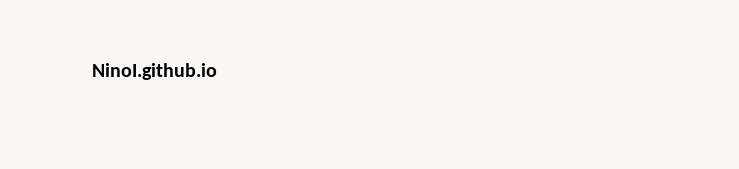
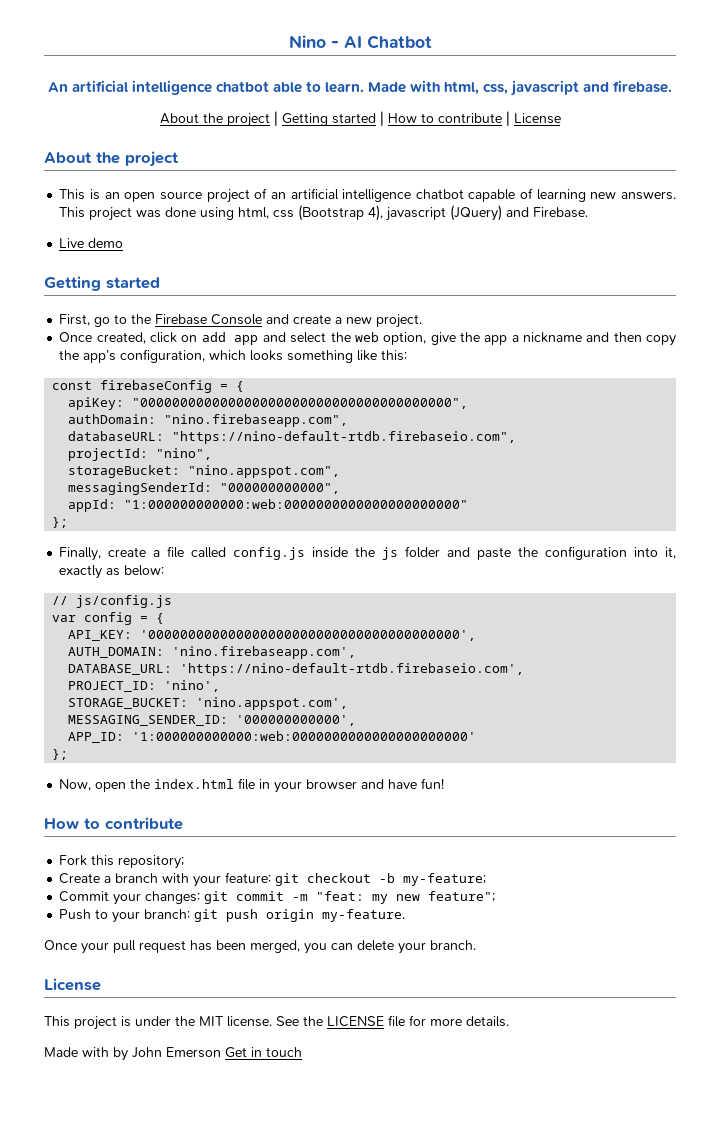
- NinoI.github.io
+ Nino - AI Chatbot
+ An artificial intelligence chatbot able to learn. Made with html, css, javascript and firebase.
+ About the project | Getting started | How to contribute | License
+ About the project
+ This is an open source project of an artificial intelligence chatbot capable of learning new answers. This project was done using html, css (Bootstrap 4), javascript (JQuery) and Firebase.
+ Live demo
+ Getting started
+ First, go to the Firebase Console and create a new project.
+ Once created, click on add app and select the web option, give the app a nickname and then copy the app’s configuration, which looks something like this:
+ const firebaseConfig = {
+ apiKey: "000000000000000000000000000000000000000",
+ authDomain: "nino.firebaseapp.com",
+ databaseURL: "https://nino-default-rtdb.firebaseio.com",
+ projectId: "nino",
+ storageBucket: "nino.appspot.com",
+ messagingSenderId: "000000000000",
+ appId: "1:000000000000:web:0000000000000000000000"
+ };
+ Finally, create a file called config.js inside the js folder and paste the configuration into it, exactly as below:
+ // js/config.js
+ var config = {
+ API_KEY: '000000000000000000000000000000000000000',
+ AUTH_DOMAIN: 'nino.firebaseapp.com',
+ DATABASE_URL: 'https://nino-default-rtdb.firebaseio.com',
+ PROJECT_ID: 'nino',
+ STORAGE_BUCKET: 'nino.appspot.com',
+ MESSAGING_SENDER_ID: '000000000000',
+ APP_ID: '1:000000000000:web:0000000000000000000000'
+ };
+ Now, open the index.html file in your browser and have fun!
+ How to contribute
+ Fork this repository;
+ Create a branch with your feature: git checkout -b my-feature;
+ Commit your changes: git commit -m "feat: my new feature";
+ Push to your branch: git push origin my-feature.
+ Once your pull request has been merged, you can delete your branch.
+ License
+ This project is under the MIT license. See the LICENSE file for more details.
+ Made with by John Emerson Get in touch

